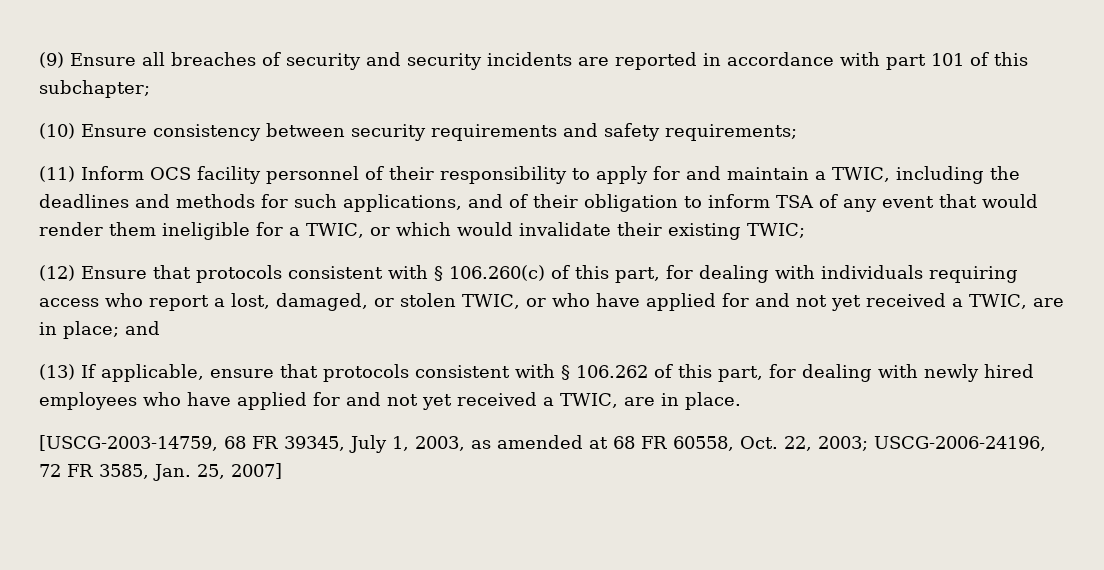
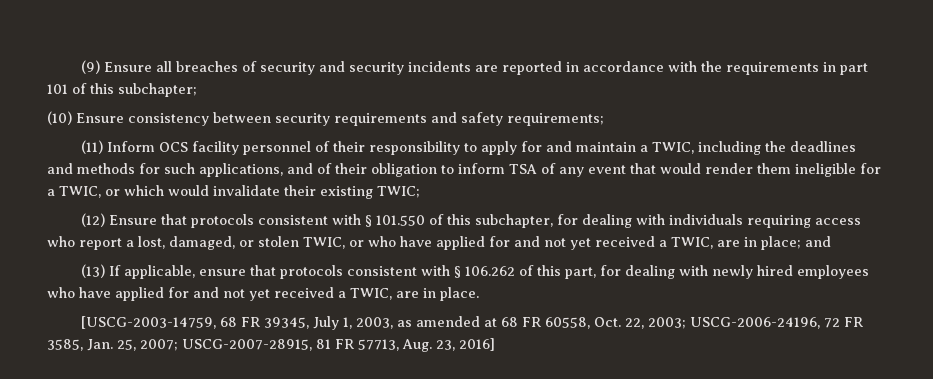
- (9) Ensure all breaches of security and security incidents are reported in accordance with part 101 of this subchapter;
+ (9) Ensure all breaches of security and security incidents are reported in accordance with the requirements in part 101 of this subchapter;
- (12) Ensure that protocols consistent with § 106.260(c) of this part, for dealing with individuals requiring access who report a lost, damaged, or stolen TWIC, or who have applied for and not yet received a TWIC, are in place; and
+ (12) Ensure that protocols consistent with § 101.550 of this subchapter, for dealing with individuals requiring access who report a lost, damaged, or stolen TWIC, or who have applied for and not yet received a TWIC, are in place; and
- [USCG-2003-14759, 68 FR 39345, July 1, 2003, as amended at 68 FR 60558, Oct. 22, 2003; USCG-2006-24196, 72 FR 3585, Jan. 25, 2007]
+ [USCG-2003-14759, 68 FR 39345, July 1, 2003, as amended at 68 FR 60558, Oct. 22, 2003; USCG-2006-24196, 72 FR 3585, Jan. 25, 2007; USCG-2007-28915, 81 FR 57713, Aug. 23, 2016]

